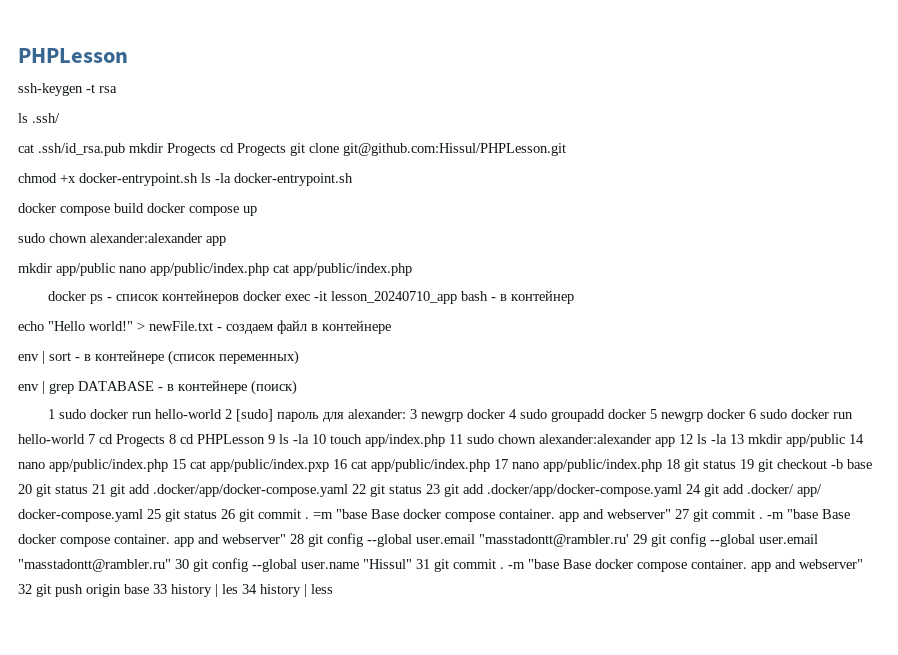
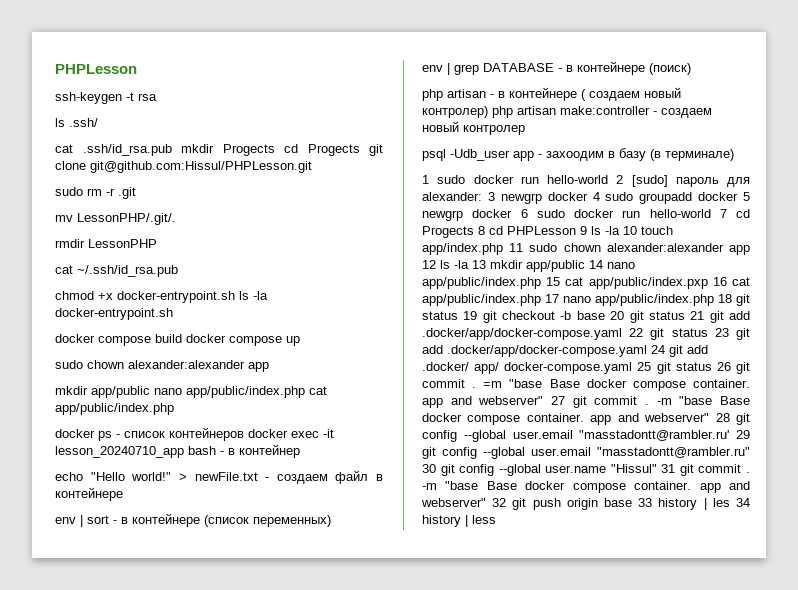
+ sudo rm -r .git
+ mv LessonPHP/.git/.
+ rmdir LessonPHP
+ cat ~/.ssh/id_rsa.pub
+ php artisan - в контейнере ( создаем новый контролер) php artisan make:controller - создаем новый контролер
+ psql -Udb_user app - захоодим в базу (в терминале)

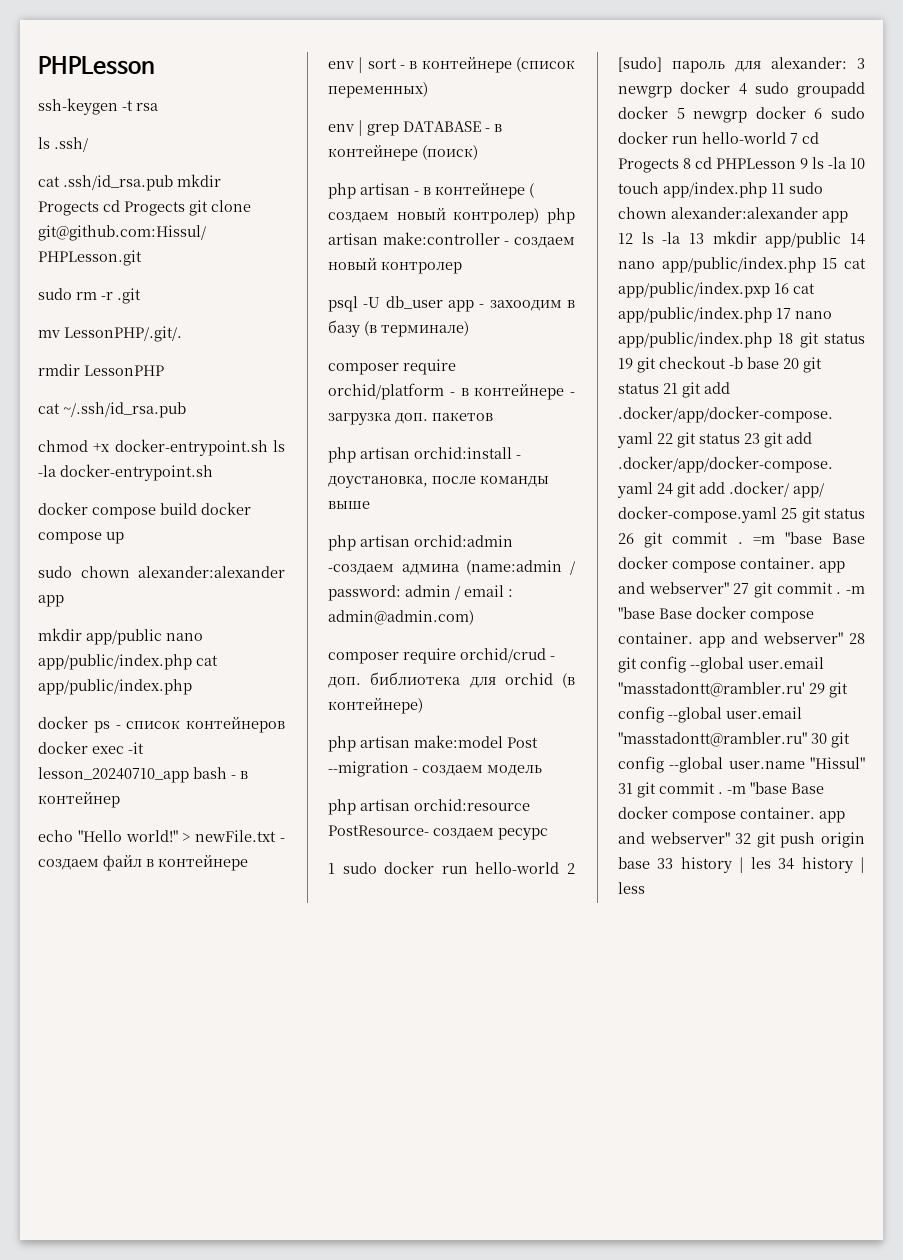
- psql -Udb_user app - захоодим в базу (в терминале)
+ psql -U db_user app - захоодим в базу (в терминале)
+ composer require orchid/platform - в контейнере - загрузка доп. пакетов
+ php artisan orchid:install - доустановка, после команды выше
+ php artisan orchid:admin -создаем админа (name:admin / password: admin / email : admin@admin.com)
+ composer require orchid/crud - доп. библиотека для orchid (в контейнере)
+ php artisan make:model Post --migration - создаем модель
+ php artisan orchid:resource PostResource- создаем ресурс

